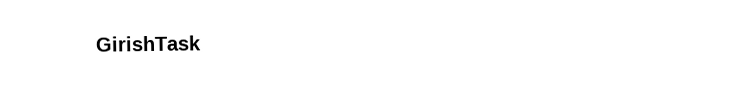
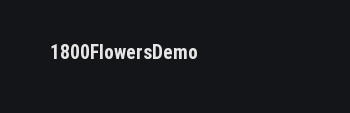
- GirishTask
+ 1800FlowersDemo

